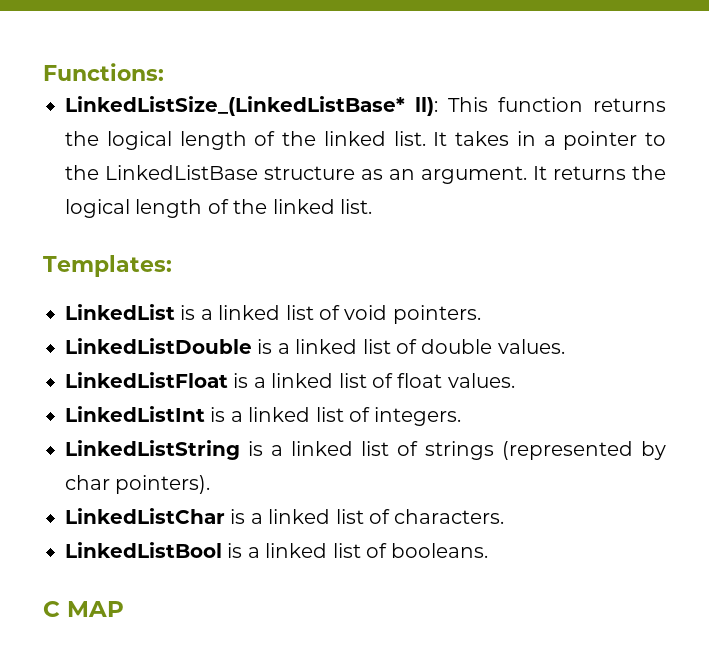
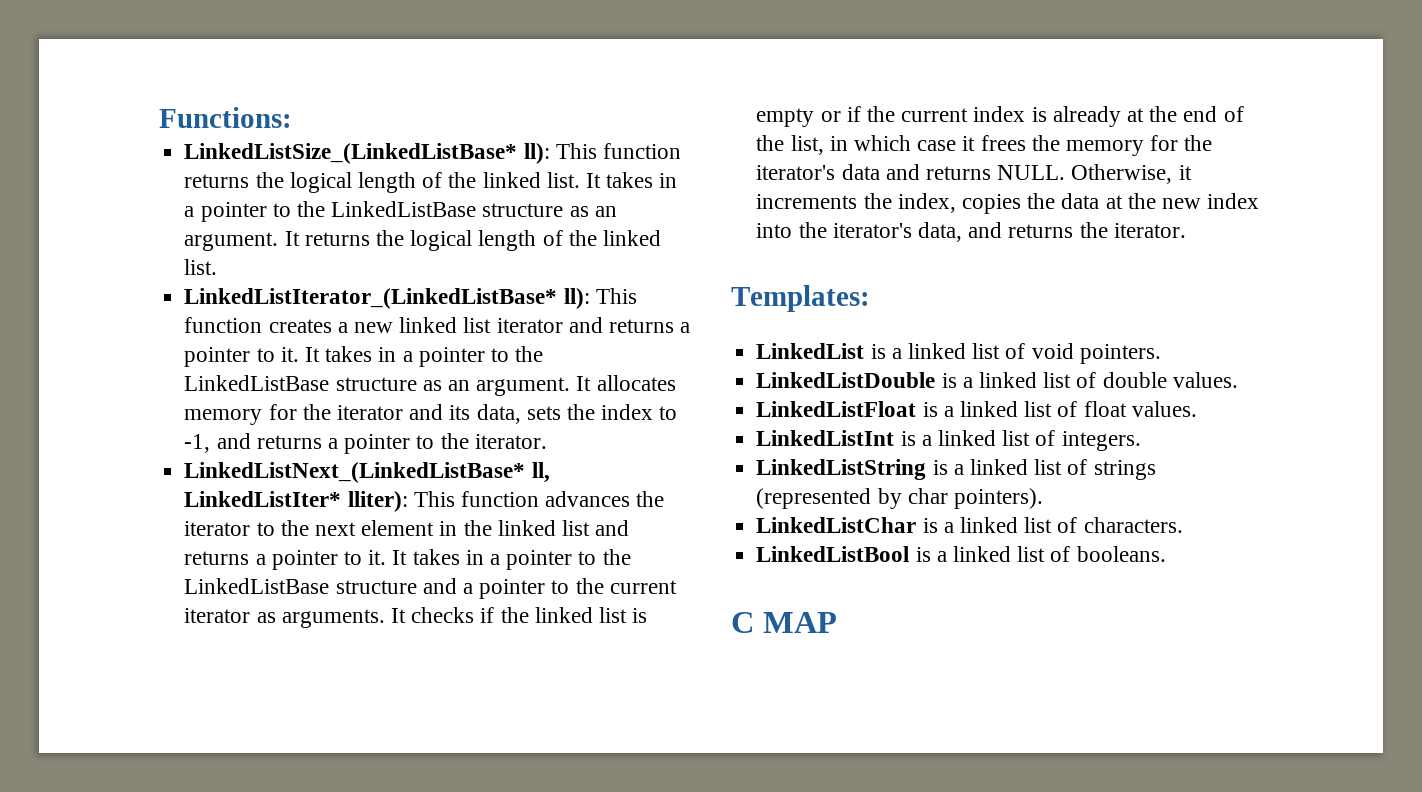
+ LinkedListIterator_(LinkedListBase* ll): This function creates a new linked list iterator and returns a pointer to it. It takes in a pointer to the LinkedListBase structure as an argument. It allocates memory for the iterator and its data, sets the index to -1, and returns a pointer to the iterator.
+ LinkedListNext_(LinkedListBase* ll, LinkedListIter* lliter): This function advances the iterator to the next element in the linked list and returns a pointer to it. It takes in a pointer to the LinkedListBase structure and a pointer to the current iterator as arguments. It checks if the linked list is empty or if the current index is already at the end of the list, in which case it frees the memory for the iterator's data and returns NULL. Otherwise, it increments the index, copies the data at the new index into the iterator's data, and returns the iterator.

